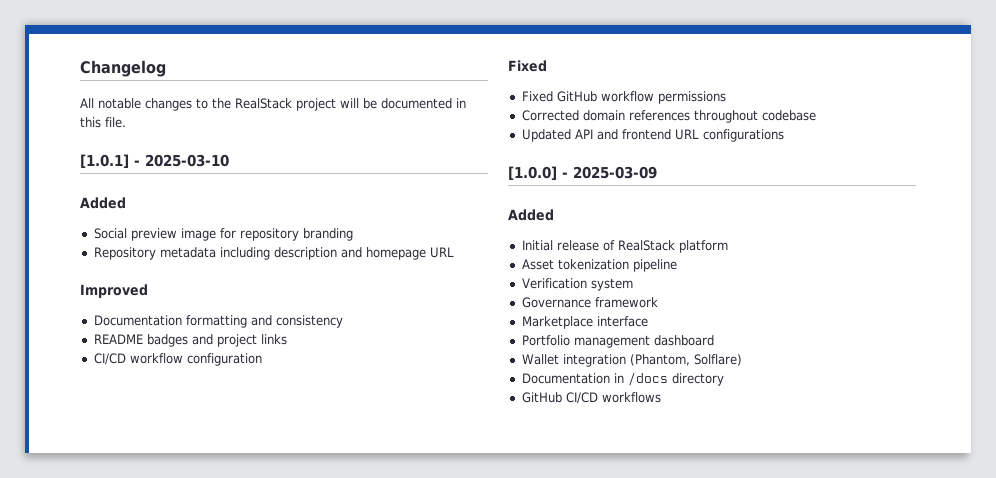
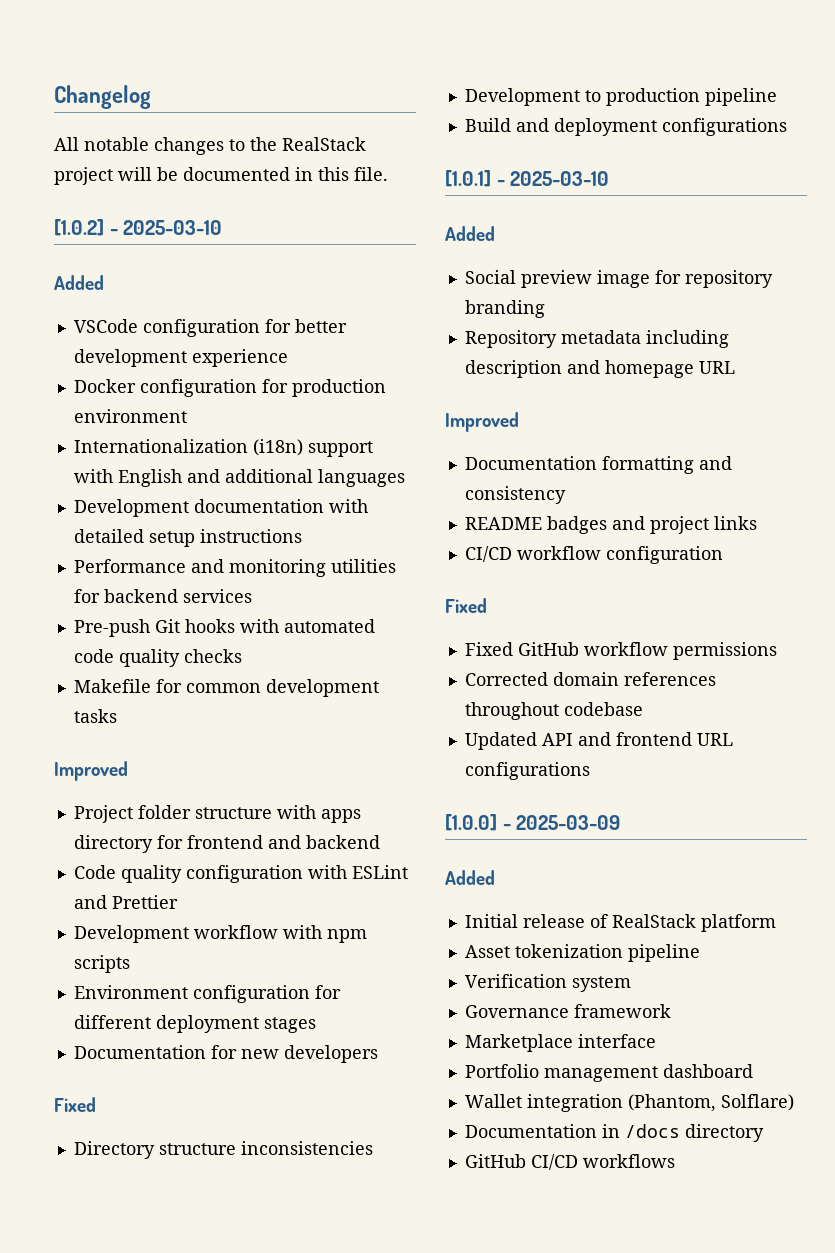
+ [1.0.2] - 2025-03-10
+ Added
+ VSCode configuration for better development experience
+ Docker configuration for production environment
+ Internationalization (i18n) support with English and additional languages
+ Development documentation with detailed setup instructions
+ Performance and monitoring utilities for backend services
+ Pre-push Git hooks with automated code quality checks
+ Makefile for common development tasks
+ Improved
+ Project folder structure with apps directory for frontend and backend
+ Code quality configuration with ESLint and Prettier
+ Development workflow with npm scripts
+ Environment configuration for different deployment stages
+ Documentation for new developers
+ Fixed
+ Directory structure inconsistencies
+ Development to production pipeline
+ Build and deployment configurations

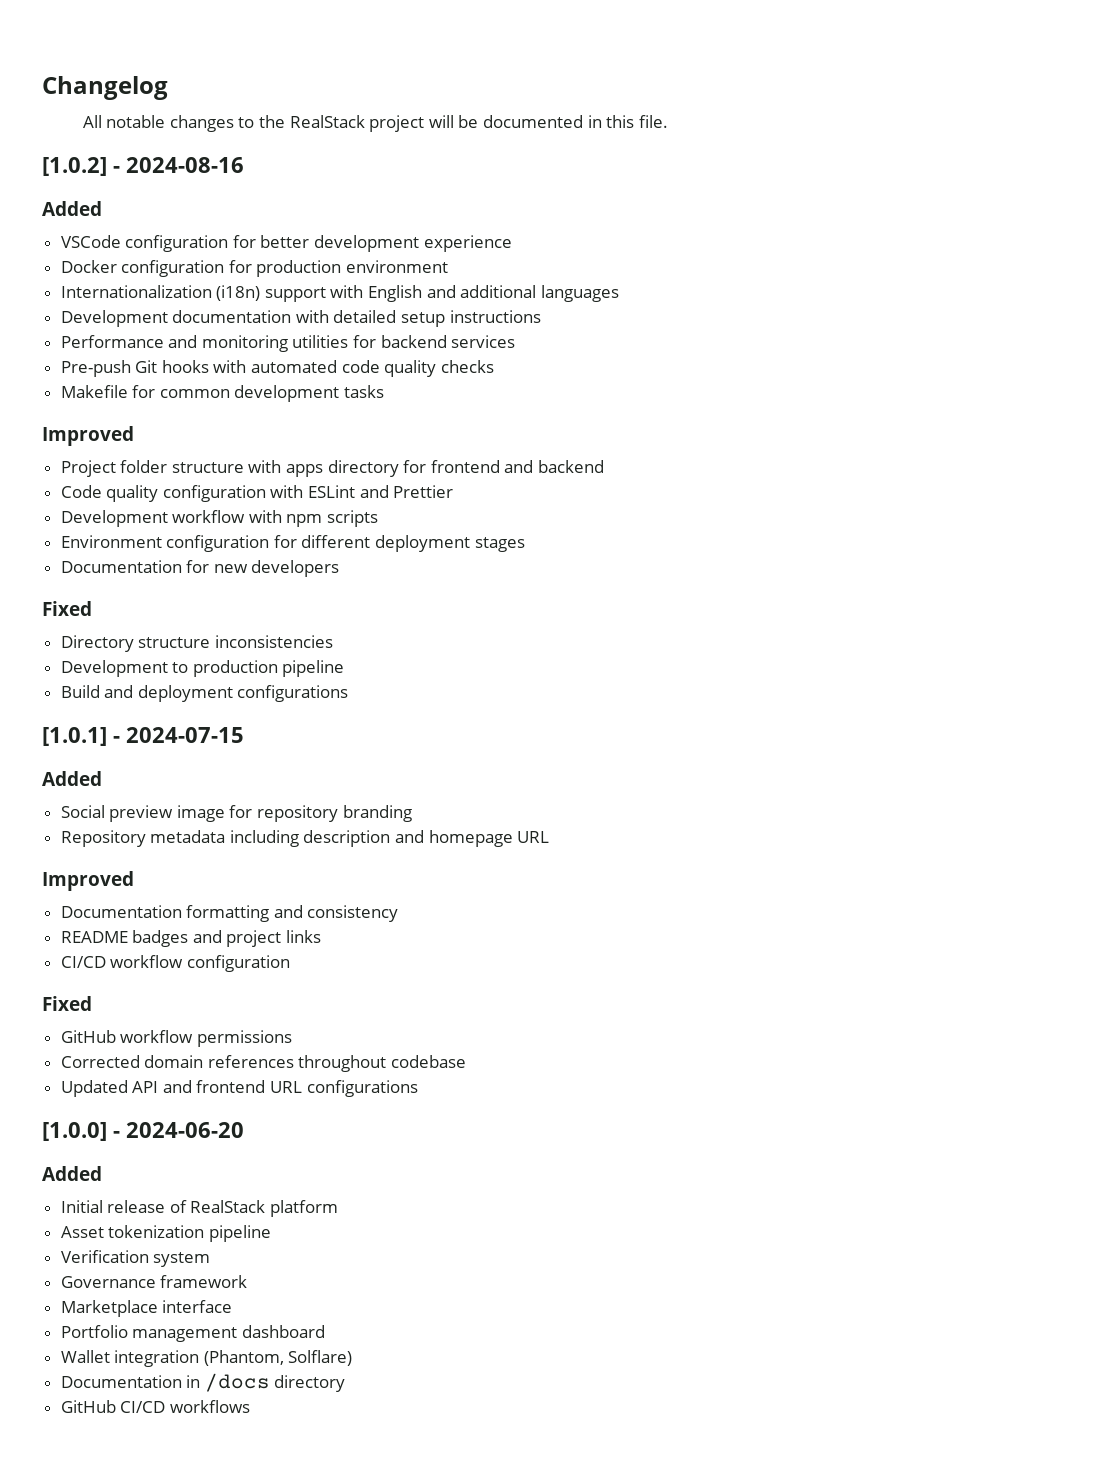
- [1.0.2] - 2025-03-10
+ [1.0.2] - 2024-08-16
- [1.0.1] - 2025-03-10
+ [1.0.1] - 2024-07-15
- Fixed GitHub workflow permissions
+ GitHub workflow permissions
- [1.0.0] - 2025-03-09
+ [1.0.0] - 2024-06-20

